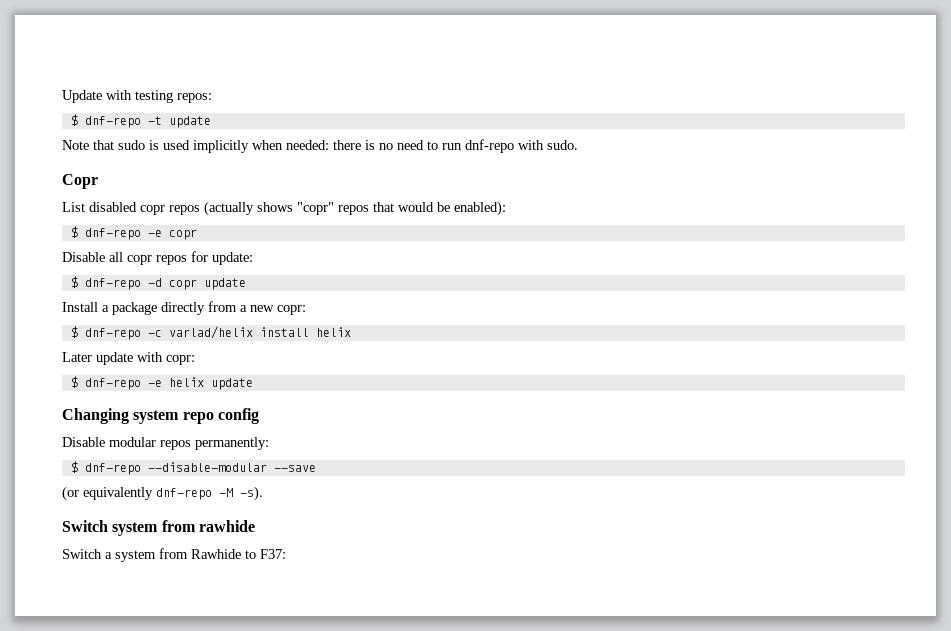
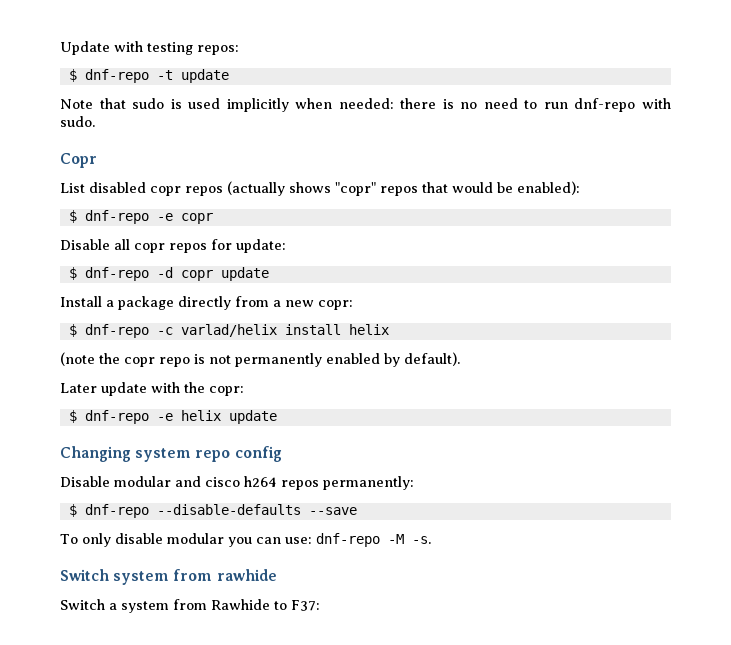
+ (note the copr repo is not permanently enabled by default).
- Later update with copr:
+ Later update with the copr:
- Disable modular repos permanently:
+ Disable modular and cisco h264 repos permanently:
- $ dnf-repo --disable-modular --save
+ $ dnf-repo --disable-defaults --save
- (or equivalently dnf-repo -M -s).
+ To only disable modular you can use: dnf-repo -M -s.

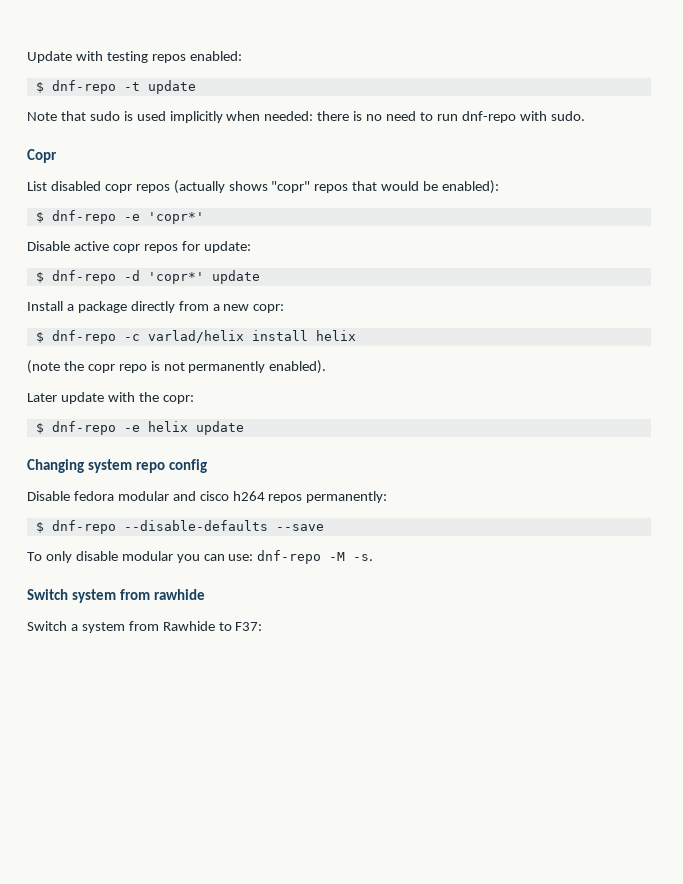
- Update with testing repos:
+ Update with testing repos enabled:
- $ dnf-repo -e copr
- Disable all copr repos for update:
+ $ dnf-repo -e 'copr*'
+ Disable active copr repos for update:
- $ dnf-repo -d copr update
+ $ dnf-repo -d 'copr*' update
- (note the copr repo is not permanently enabled by default).
+ (note the copr repo is not permanently enabled).
- Disable modular and cisco h264 repos permanently:
+ Disable fedora modular and cisco h264 repos permanently:

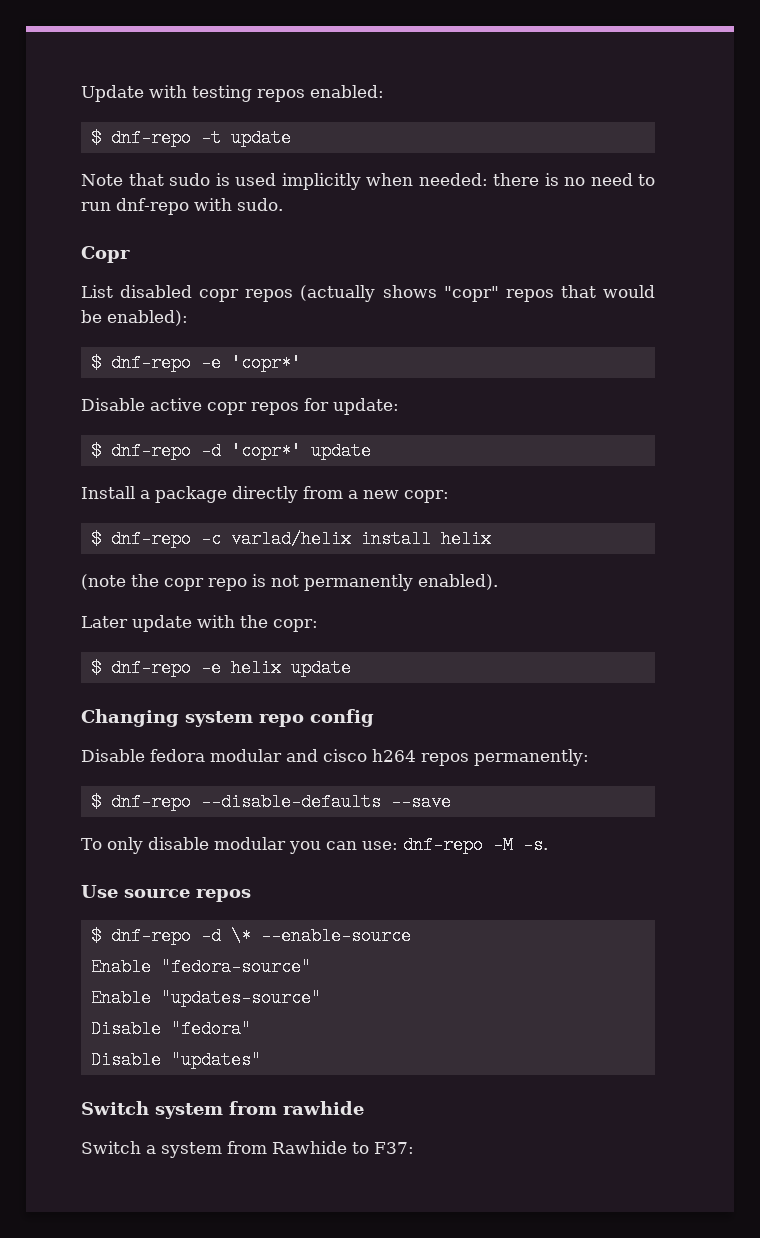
+ Use source repos
+ $ dnf-repo -d \* --enable-source
+ Enable "fedora-source"
+ Enable "updates-source"
+ Disable "fedora"
+ Disable "updates"

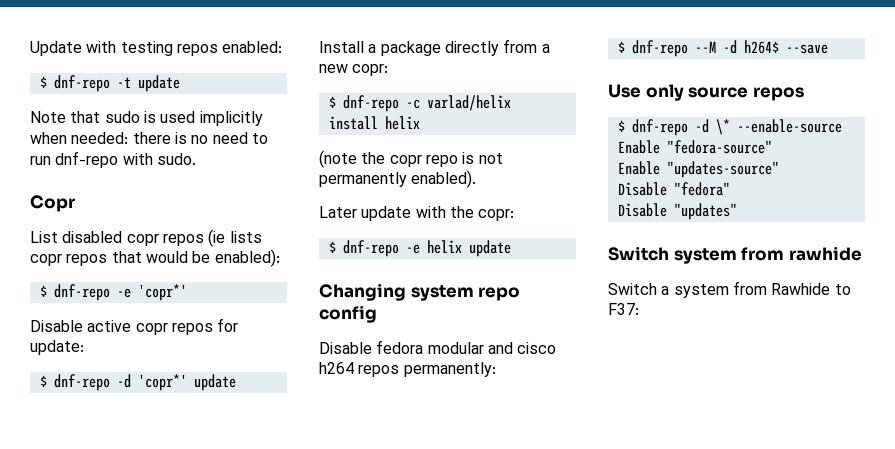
- List disabled copr repos (actually shows "copr" repos that would be enabled):
+ List disabled copr repos (ie lists copr repos that would be enabled):
- $ dnf-repo --disable-defaults --save
- To only disable modular you can use: dnf-repo -M -s.
- Use source repos
+ $ dnf-repo --M -d h264$ --save
+ Use only source repos

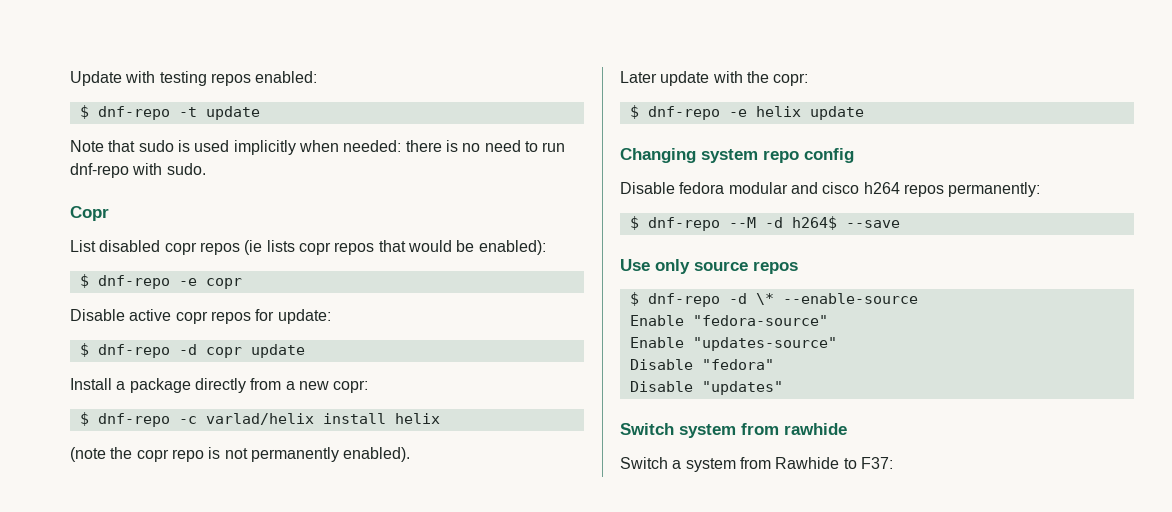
- $ dnf-repo -e 'copr*'
+ $ dnf-repo -e copr
- $ dnf-repo -d 'copr*' update
+ $ dnf-repo -d copr update

